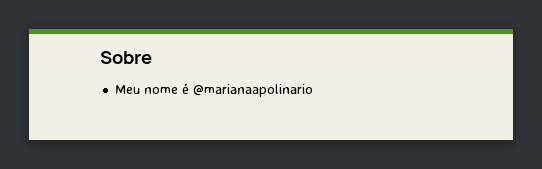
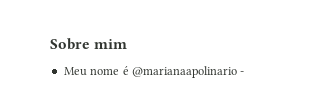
- Sobre
+ Sobre mim
- Meu nome é @marianaapolinario
+ Meu nome é @marianaapolinario -

